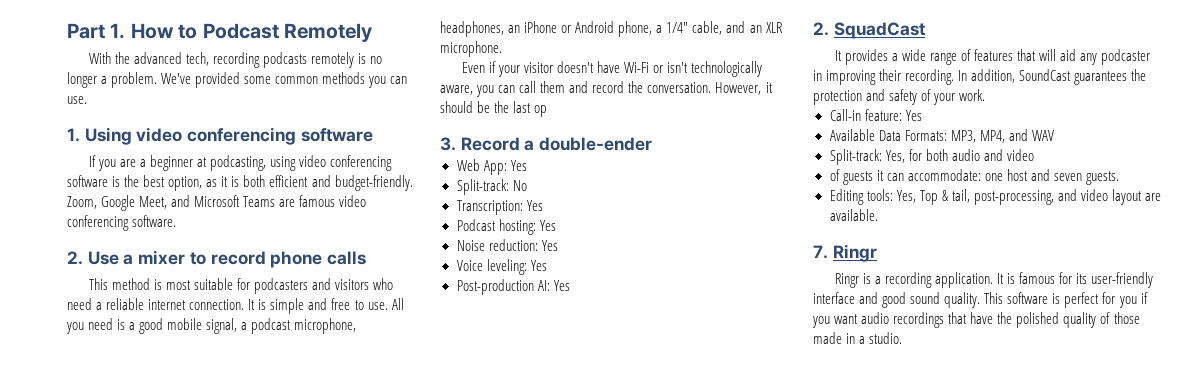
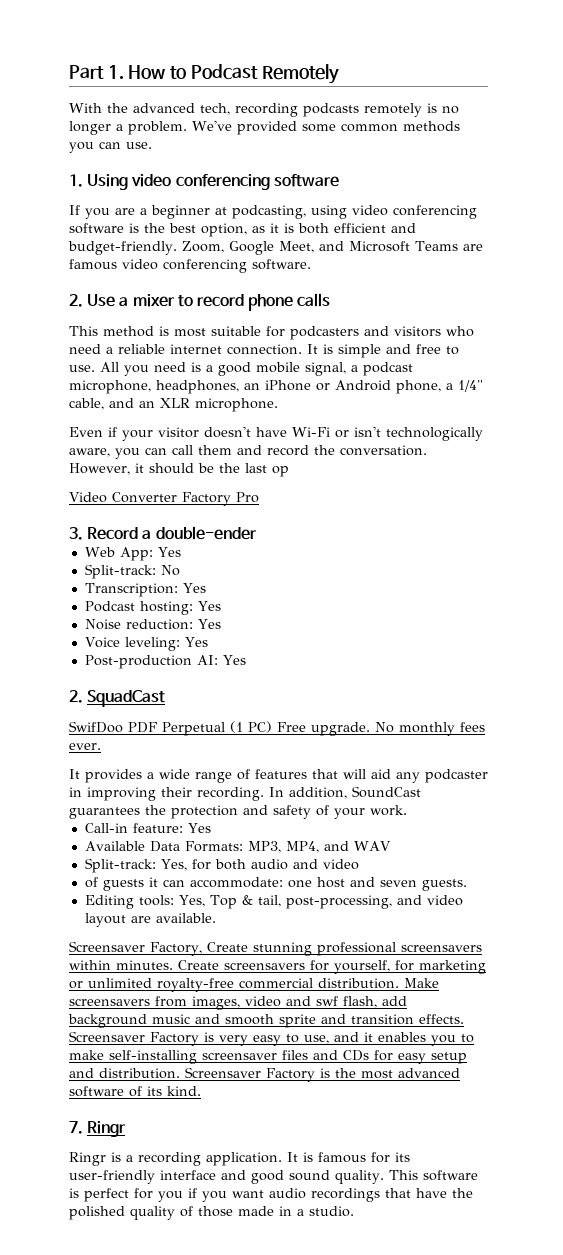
+ Video Converter Factory Pro
+ SwifDoo PDF Perpetual (1 PC) Free upgrade. No monthly fees ever.
+ Screensaver Factory, Create stunning professional screensavers within minutes. Create screensavers for yourself, for marketing or unlimited royalty-free commercial distribution. Make screensavers from images, video and swf flash, add background music and smooth sprite and transition effects. Screensaver Factory is very easy to use, and it enables you to make self-installing screensaver files and CDs for easy setup and distribution. Screensaver Factory is the most advanced software of its kind.

